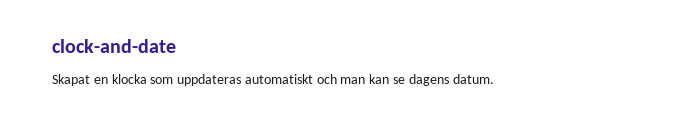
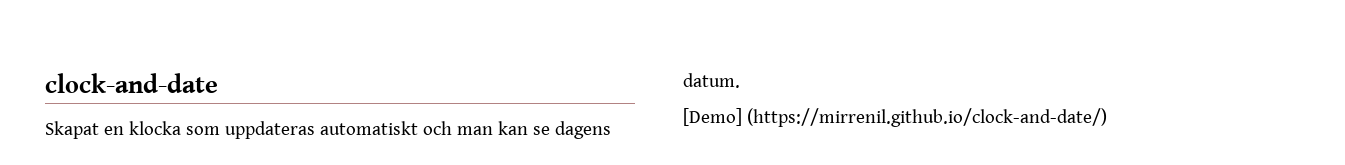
+ [Demo] (https://mirrenil.github.io/clock-and-date/)

